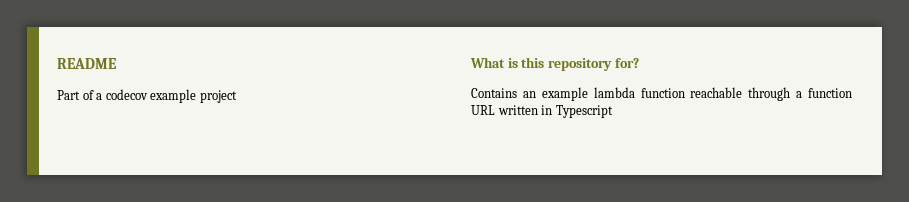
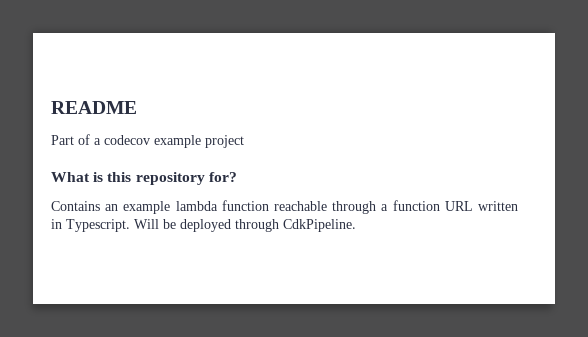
- Contains an example lambda function reachable through a function URL written in Typescript
+ Contains an example lambda function reachable through a function URL written in Typescript. Will be deployed through CdkPipeline.

